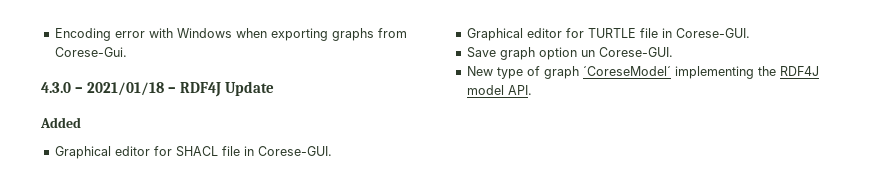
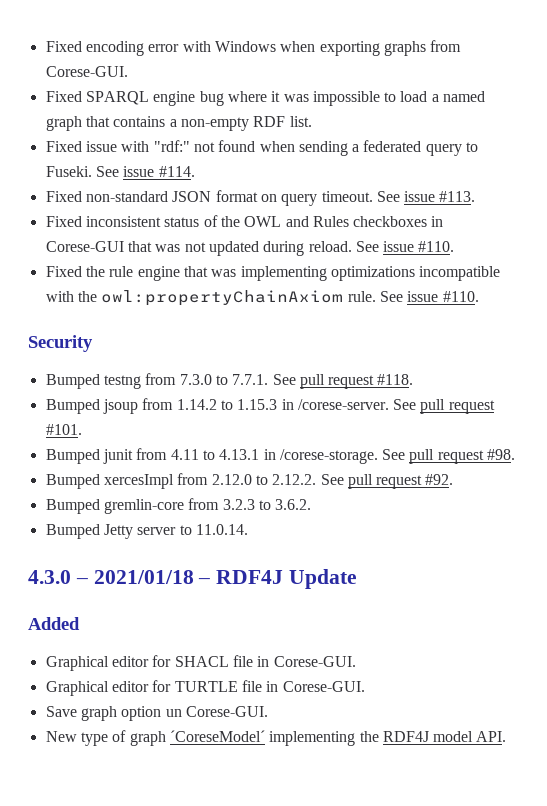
- Encoding error with Windows when exporting graphs from Corese-Gui.
+ Fixed encoding error with Windows when exporting graphs from Corese-GUI.
+ Fixed SPARQL engine bug where it was impossible to load a named graph that contains a non-empty RDF list.
+ Fixed issue with "rdf:" not found when sending a federated query to Fuseki. See issue #114.
+ Fixed non-standard JSON format on query timeout. See issue #113.
+ Fixed inconsistent status of the OWL and Rules checkboxes in Corese-GUI that was not updated during reload. See issue #110.
+ Fixed the rule engine that was implementing optimizations incompatible with the owl:propertyChainAxiom rule. See issue #110.
+ Security
+ Bumped testng from 7.3.0 to 7.7.1. See pull request #118.
+ Bumped jsoup from 1.14.2 to 1.15.3 in /corese-server. See pull request #101.
+ Bumped junit from 4.11 to 4.13.1 in /corese-storage. See pull request #98.
+ Bumped xercesImpl from 2.12.0 to 2.12.2. See pull request #92.
+ Bumped gremlin-core from 3.2.3 to 3.6.2.
+ Bumped Jetty server to 11.0.14.

